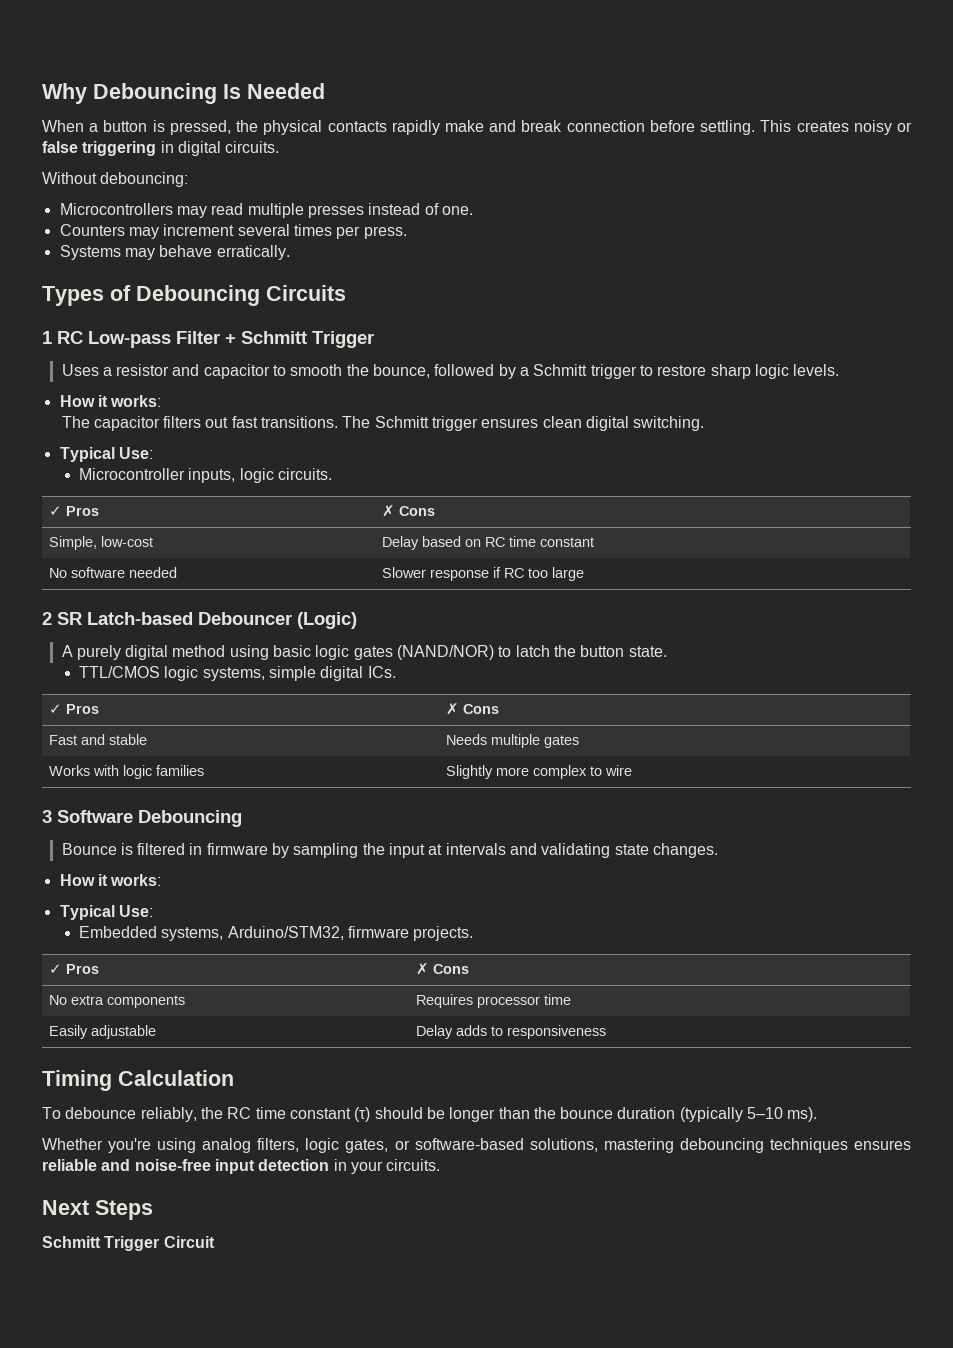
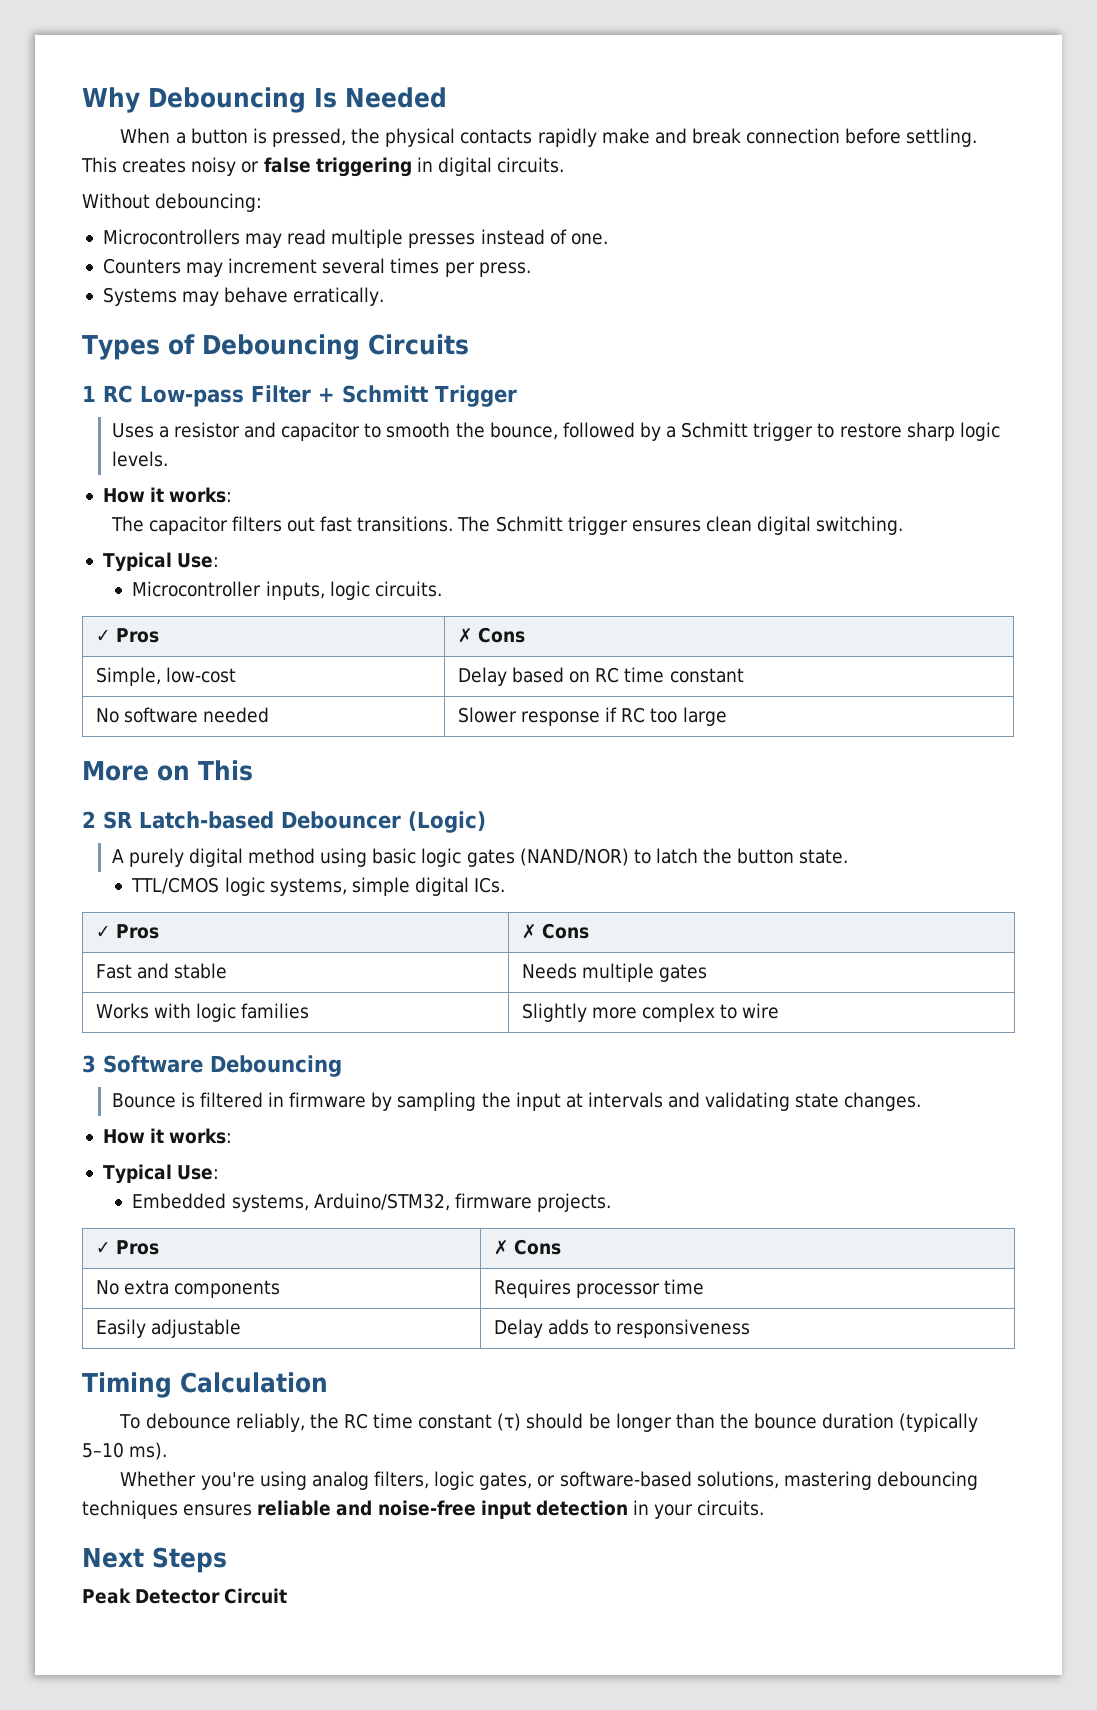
+ More on This
- Schmitt Trigger Circuit
+ Peak Detector Circuit

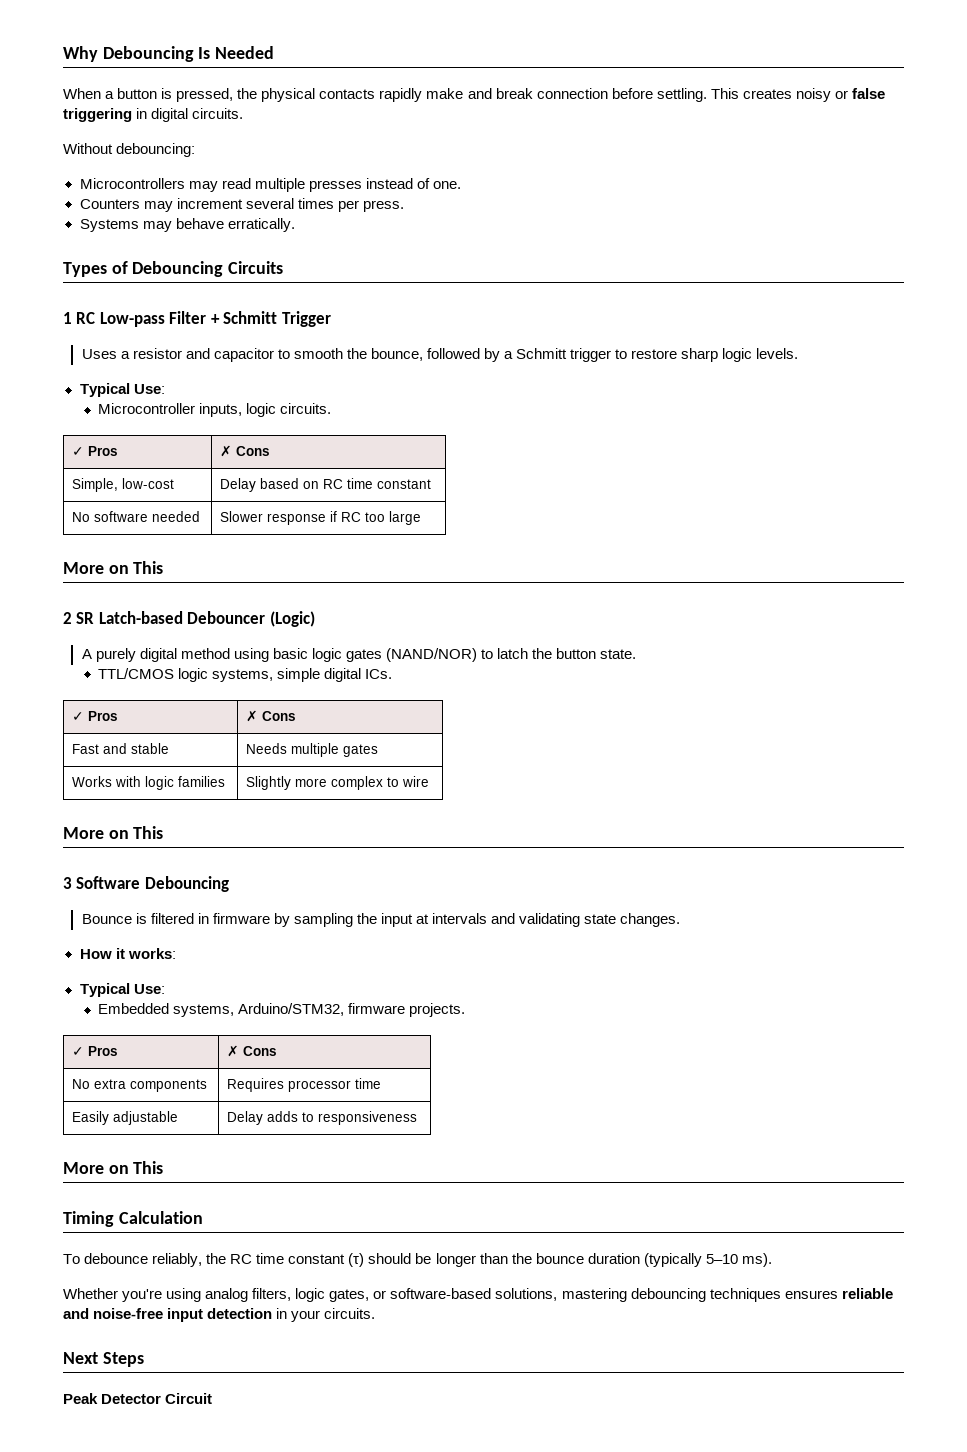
  Uses a resistor and capacitor to smooth the bounce, followed by a Schmitt trigger to restore sharp logic levels.
- How it works:
- The capacitor filters out fast transitions. The Schmitt trigger ensures clean digital switching.
  Works with logic families | Slightly more complex to wire
+ More on This
  Easily adjustable | Delay adds to responsiveness
+ More on This

